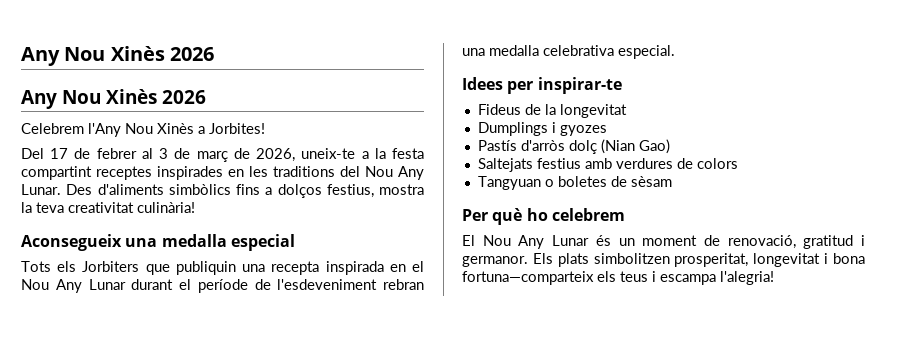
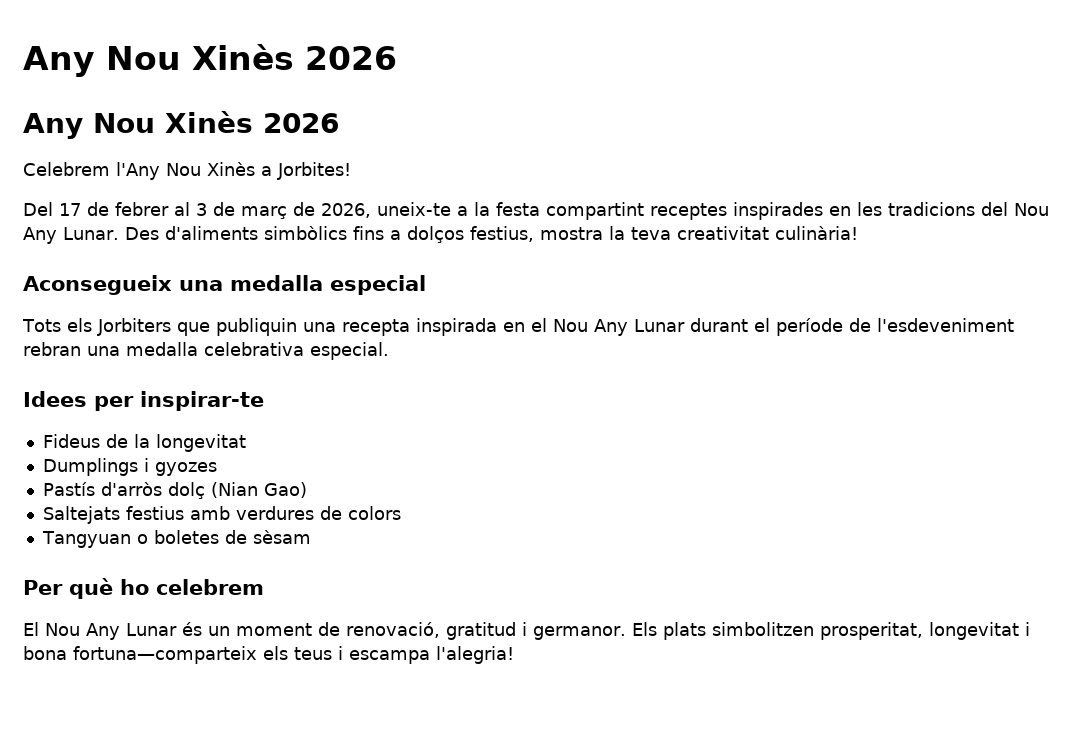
- Del 17 de febrer al 3 de març de 2026, uneix-te a la festa compartint receptes inspirades en les traditions del Nou Any Lunar.
+ Del 17 de febrer al 3 de març de 2026, uneix-te a la festa compartint receptes inspirades en les tradicions del Nou Any Lunar.

